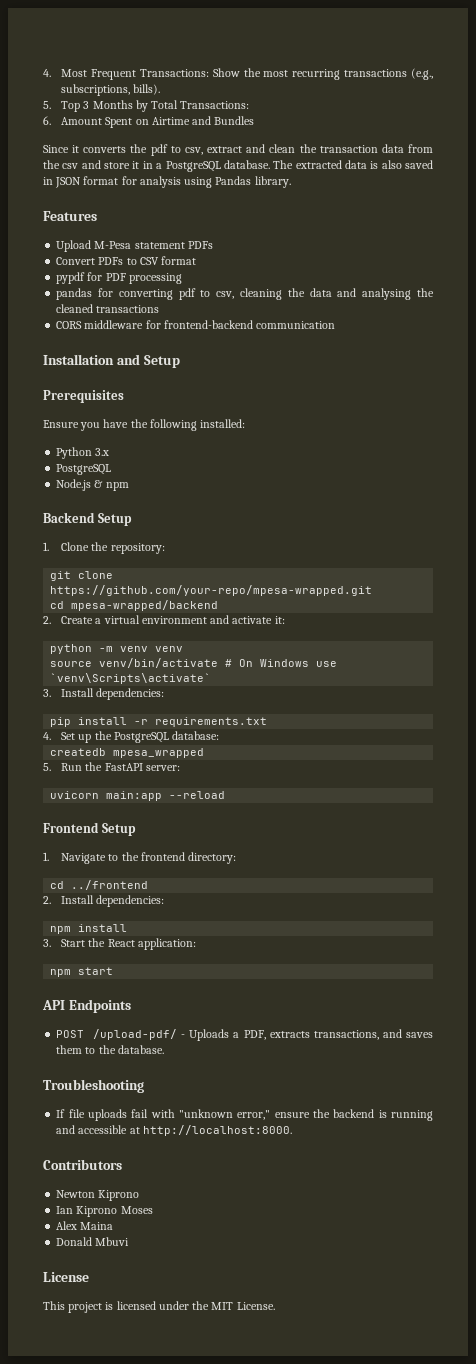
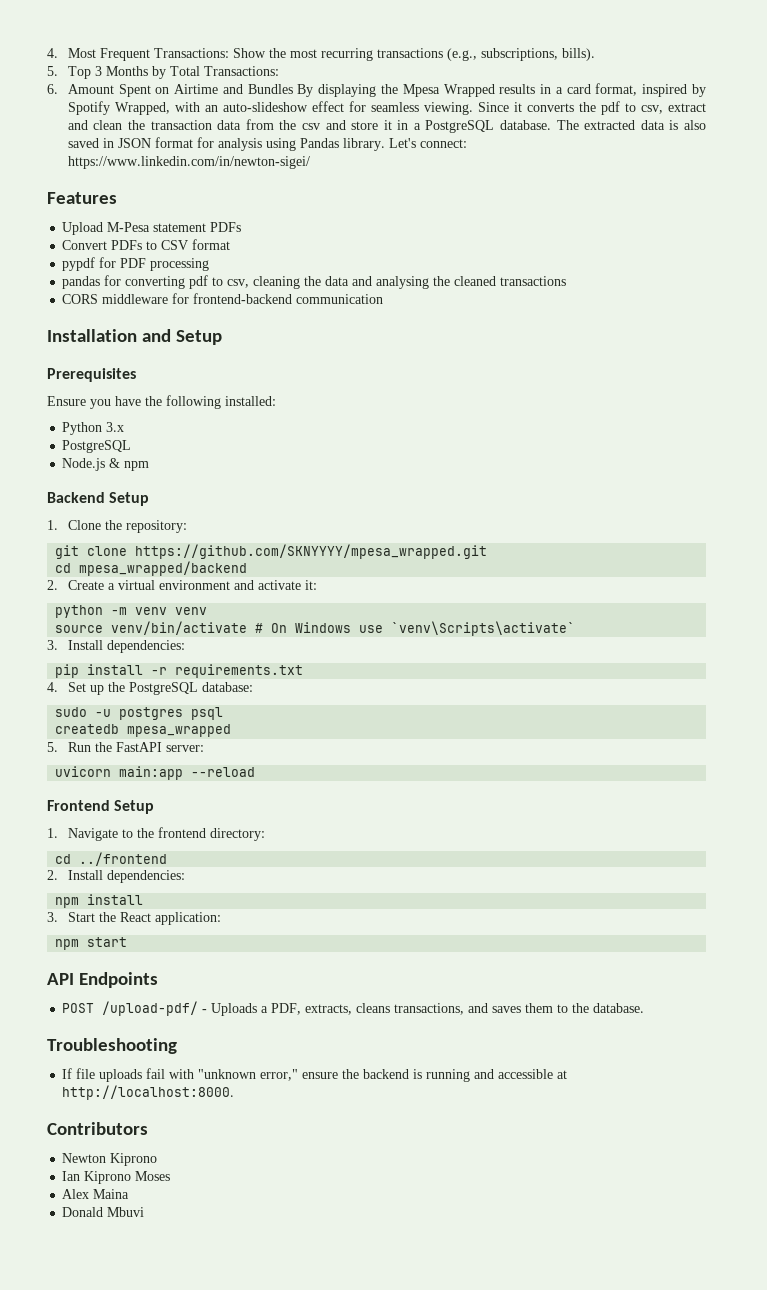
- 6. Amount Spent on Airtime and Bundles
- Since it converts the pdf to csv, extract and clean the transaction data from the csv and store it in a PostgreSQL database.
+ 6. Amount Spent on Airtime and Bundles By displaying the Mpesa Wrapped results in a card format, inspired by Spotify Wrapped, with an auto-slideshow effect for seamless viewing. Since it converts the pdf to csv, extract and clean the transaction data from the csv and store it in a PostgreSQL database.
+ Let's connect: https://www.linkedin.com/in/newton-sigei/
- git clone https://github.com/your-repo/mpesa-wrapped.git
- cd mpesa-wrapped/backend
+ git clone https://github.com/SKNYYYY/mpesa_wrapped.git
+ cd mpesa_wrapped/backend
+ sudo -u postgres psql
- POST /upload-pdf/ - Uploads a PDF, extracts transactions, and saves them to the database.
+ POST /upload-pdf/ - Uploads a PDF, extracts, cleans transactions, and saves them to the database.
- License
- This project is licensed under the MIT License.

